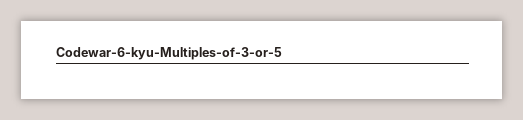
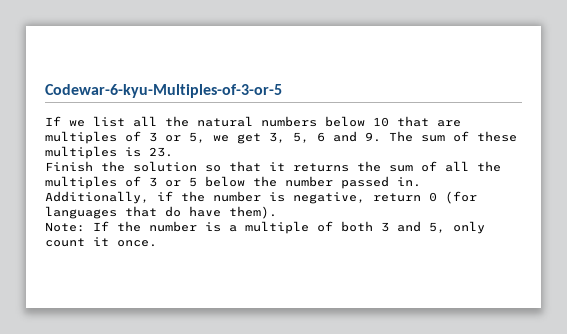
+ If we list all the natural numbers below 10 that are multiples of 3 or 5, we get 3, 5, 6 and 9. The sum of these multiples is 23.
+ Finish the solution so that it returns the sum of all the multiples of 3 or 5 below the number passed in. Additionally, if the number is negative, return 0 (for languages that do have them).
+ Note: If the number is a multiple of both 3 and 5, only count it once.

